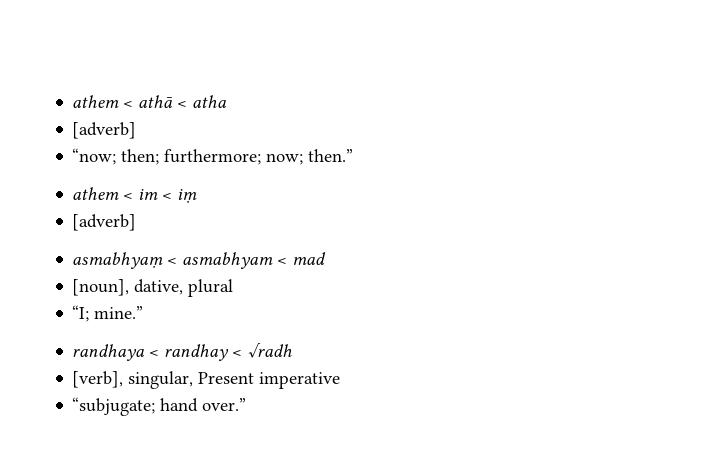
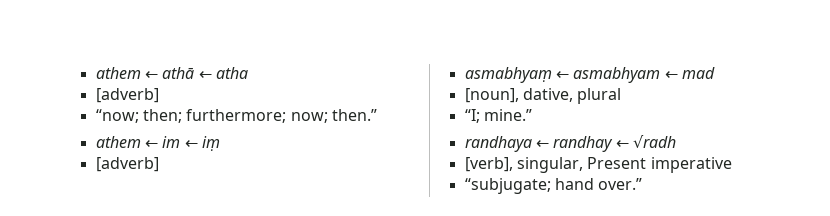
- athem < athā < atha
+ athem ← athā ← atha
- athem < im < iṃ
+ athem ← im ← iṃ
- asmabhyaṃ < asmabhyam < mad
+ asmabhyaṃ ← asmabhyam ← mad
- randhaya < randhay < √radh
+ randhaya ← randhay ← √radh

